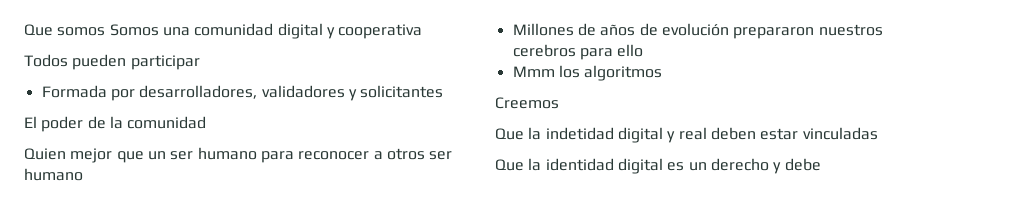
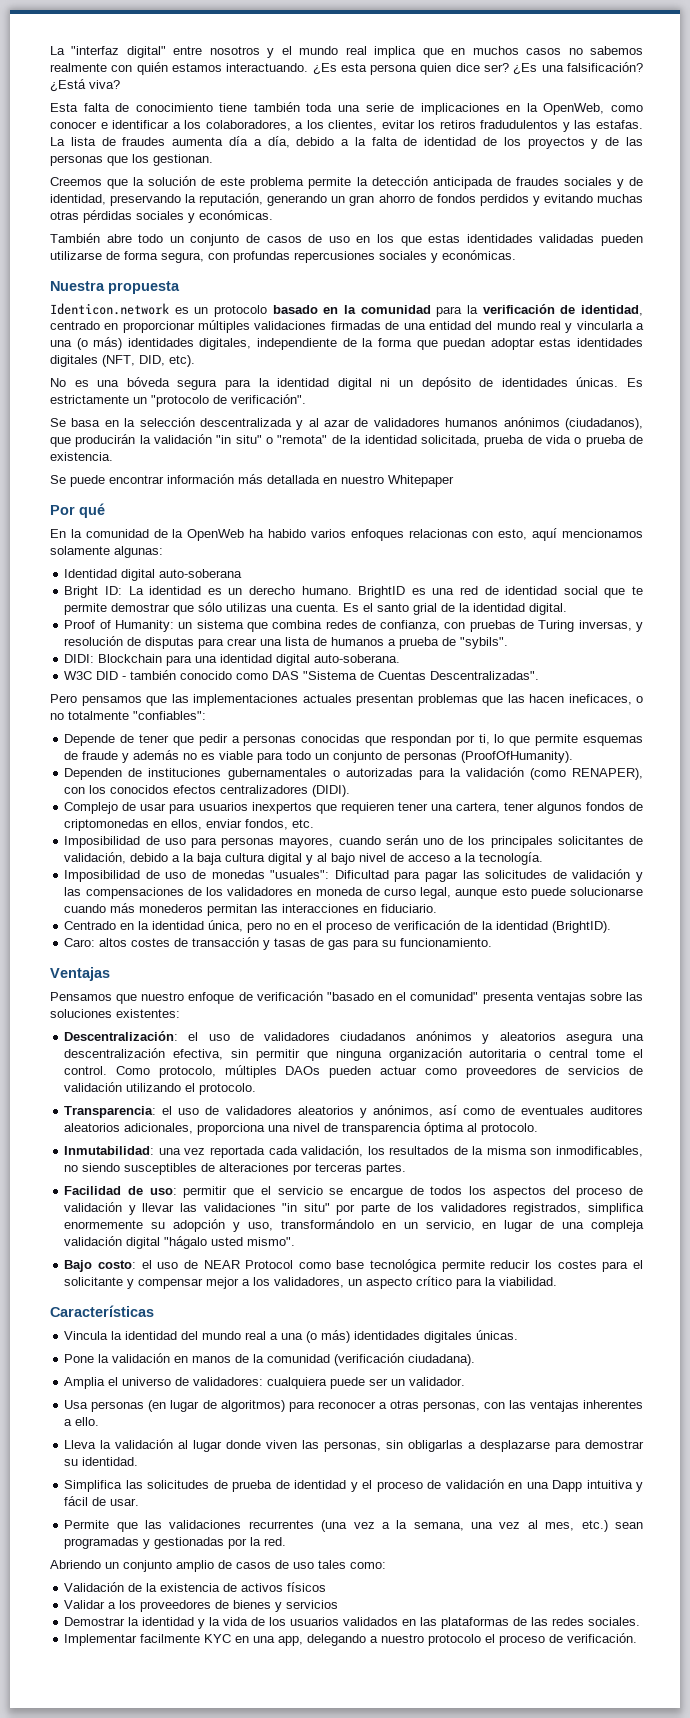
- Que somos Somos una comunidad digital y cooperativa
- Todos pueden participar
- Formada por desarrolladores, validadores y solicitantes
- El poder de la comunidad
- Quien mejor que un ser humano para reconocer a otros ser humano
- Millones de años de evolución prepararon nuestros cerebros para ello
- Mmm los algoritmos
- Creemos
- Que la indetidad digital y real deben estar vinculadas
- Que la identidad digital es un derecho y debe
+ La "interfaz digital" entre nosotros y el mundo real implica que en muchos casos no sabemos realmente con quién estamos interactuando. ¿Es esta persona quien dice ser? ¿Es una falsificación? ¿Está viva?
+ Esta falta de conocimiento tiene también toda una serie de implicaciones en la OpenWeb, como conocer e identificar a los colaboradores, a los clientes, evitar los retiros fradudulentos y las estafas. La lista de fraudes aumenta día a día, debido a la falta de identidad de los proyectos y de las personas que los gestionan.
+ Creemos que la solución de este problema permite la detección anticipada de fraudes sociales y de identidad, preservando la reputación, generando un gran ahorro de fondos perdidos y evitando muchas otras pérdidas sociales y económicas.
+ También abre todo un conjunto de casos de uso en los que estas identidades validadas pueden utilizarse de forma segura, con profundas repercusiones sociales y económicas.
+ Nuestra propuesta
+ Identicon.network es un protocolo basado en la comunidad para la verificación de identidad, centrado en proporcionar múltiples validaciones firmadas de una entidad del mundo real y vincularla a una (o más) identidades digitales, independiente de la forma que puedan adoptar estas identidades digitales (NFT, DID, etc).
+ No es una bóveda segura para la identidad digital ni un depósito de identidades únicas. Es estrictamente un "protocolo de verificación".
+ Se basa en la selección descentralizada y al azar de validadores humanos anónimos (ciudadanos), que producirán la validación "in situ" o "remota" de la identidad solicitada, prueba de vida o prueba de existencia.
+ Se puede encontrar información más detallada en nuestro Whitepaper
+ Por qué
+ En la comunidad de la OpenWeb ha habido varios enfoques relacionas con esto, aquí mencionamos solamente algunas:
+ Identidad digital auto-soberana
+ Bright ID: La identidad es un derecho humano. BrightID es una red de identidad social que te permite demostrar que sólo utilizas una cuenta. Es el santo grial de la identidad digital.
+ Proof of Humanity: un sistema que combina redes de confianza, con pruebas de Turing inversas, y resolución de disputas para crear una lista de humanos a prueba de "sybils".
+ DIDI: Blockchain para una identidad digital auto-soberana.
+ W3C DID - también conocido como DAS "Sistema de Cuentas Descentralizadas".
+ Pero pensamos que las implementaciones actuales presentan problemas que las hacen ineficaces, o no totalmente "confiables":
+ Depende de tener que pedir a personas conocidas que respondan por ti, lo que permite esquemas de fraude y además no es viable para todo un conjunto de personas (ProofOfHumanity).
+ Dependen de instituciones gubernamentales o autorizadas para la validación (como RENAPER), con los conocidos efectos centralizadores (DIDI).
+ Complejo de usar para usuarios inexpertos que requieren tener una cartera, tener algunos fondos de criptomonedas en ellos, enviar fondos, etc.
+ Imposibilidad de uso para personas mayores, cuando serán uno de los principales solicitantes de validación, debido a la baja cultura digital y al bajo nivel de acceso a la tecnología.
+ Imposibilidad de uso de monedas "usuales": Dificultad para pagar las solicitudes de validación y las compensaciones de los validadores en moneda de curso legal, aunque esto puede solucionarse cuando más monederos permitan las interacciones en fiduciario.
+ Centrado en la identidad única, pero no en el proceso de verificación de la identidad (BrightID).
+ Caro: altos costes de transacción y tasas de gas para su funcionamiento.
+ Ventajas
+ Pensamos que nuestro enfoque de verificación "basado en el comunidad" presenta ventajas sobre las soluciones existentes:
+ Descentralización: el uso de validadores ciudadanos anónimos y aleatorios asegura una descentralización efectiva, sin permitir que ninguna organización autoritaria o central tome el control. Como protocolo, múltiples DAOs pueden actuar como proveedores de servicios de validación utilizando el protocolo.
+ Transparencia: el uso de validadores aleatorios y anónimos, así como de eventuales auditores aleatorios adicionales, proporciona una nivel de transparencia óptima al protocolo.
+ Inmutabilidad: una vez reportada cada validación, los resultados de la misma son inmodificables, no siendo susceptibles de alteraciones por terceras partes.
+ Facilidad de uso: permitir que el servicio se encargue de todos los aspectos del proceso de validación y llevar las validaciones "in situ" por parte de los validadores registrados, simplifica enormemente su adopción y uso, transformándolo en un servicio, en lugar de una compleja validación digital "hágalo usted mismo".
+ Bajo costo: el uso de NEAR Protocol como base tecnológica permite reducir los costes para el solicitante y compensar mejor a los validadores, un aspecto crítico para la viabilidad.
+ Características
+ Vincula la identidad del mundo real a una (o más) identidades digitales únicas.
+ Pone la validación en manos de la comunidad (verificación ciudadana).
+ Amplia el universo de validadores: cualquiera puede ser un validador.
+ Usa personas (en lugar de algoritmos) para reconocer a otras personas, con las ventajas inherentes a ello.
+ Lleva la validación al lugar donde viven las personas, sin obligarlas a desplazarse para demostrar su identidad.
+ Simplifica las solicitudes de prueba de identidad y el proceso de validación en una Dapp intuitiva y fácil de usar.
+ Permite que las validaciones recurrentes (una vez a la semana, una vez al mes, etc.) sean programadas y gestionadas por la red.
+ Abriendo un conjunto amplio de casos de uso tales como:
+ Validación de la existencia de activos físicos
+ Validar a los proveedores de bienes y servicios
+ Demostrar la identidad y la vida de los usuarios validados en las plataformas de las redes sociales.
+ Implementar facilmente KYC en una app, delegando a nuestro protocolo el proceso de verificación.

